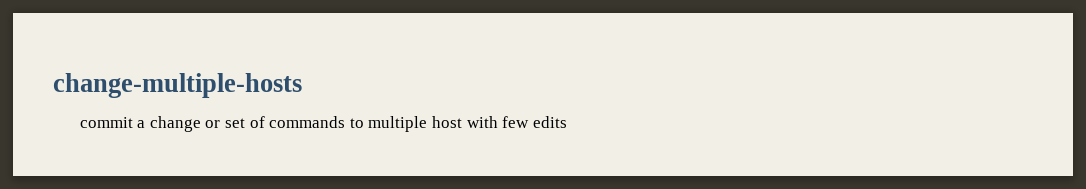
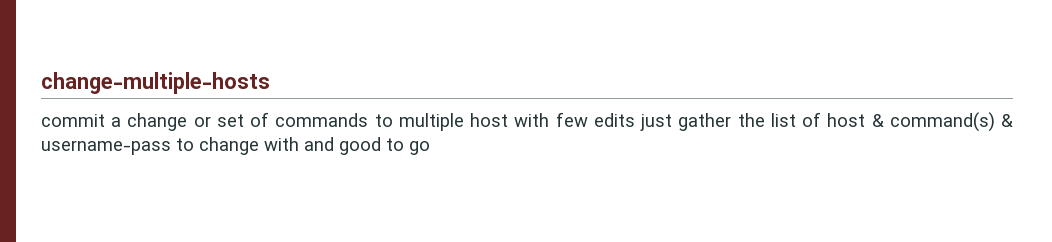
- commit a change or set of commands to multiple host with few edits
+ commit a change or set of commands to multiple host with few edits just gather the list of host & command(s) & username-pass to change with and good to go

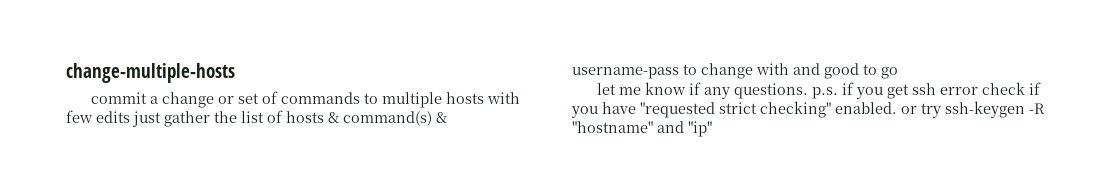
- commit a change or set of commands to multiple host with few edits just gather the list of host & command(s) & username-pass to change with and good to go
+ commit a change or set of commands to multiple hosts with few edits just gather the list of hosts & command(s) & username-pass to change with and good to go
+ let me know if any questions. p.s. if you get ssh error check if you have "requested strict checking" enabled. or try ssh-keygen -R "hostname" and "ip"

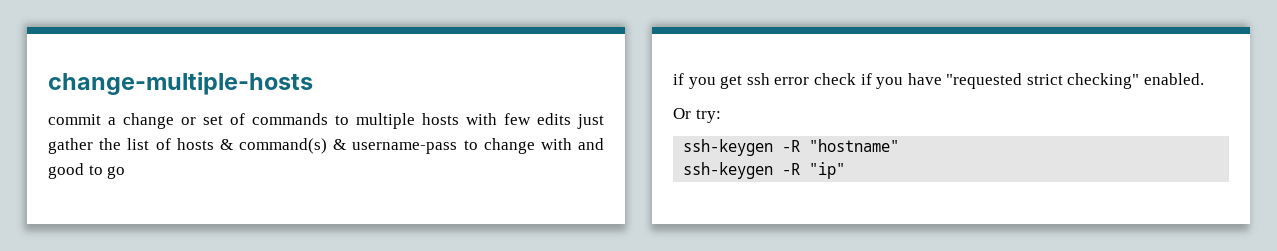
- let me know if any questions. p.s. if you get ssh error check if you have "requested strict checking" enabled. or try ssh-keygen -R "hostname" and "ip"
+ if you get ssh error check if you have "requested strict checking" enabled.
+ Or try:
+ ssh-keygen -R "hostname"
+ ssh-keygen -R "ip"

